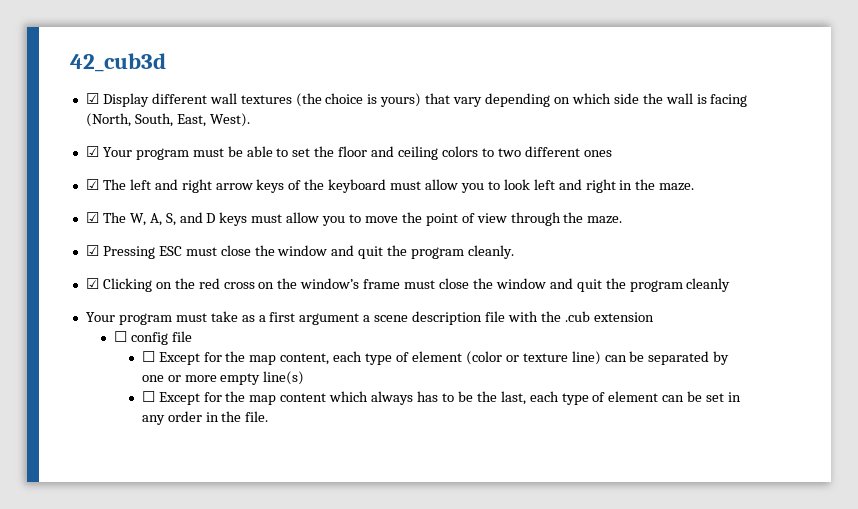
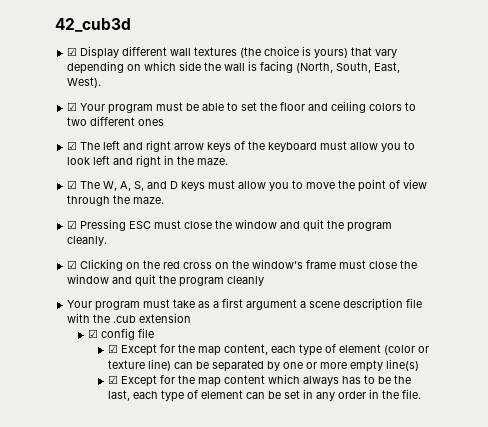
- ☐ config file
+ ☑ config file
- ☐ Except for the map content, each type of element (color or texture line) can be separated by one or more empty line(s)
+ ☑ Except for the map content, each type of element (color or texture line) can be separated by one or more empty line(s)
- ☐ Except for the map content which always has to be the last, each type of element can be set in any order in the file.
+ ☑ Except for the map content which always has to be the last, each type of element can be set in any order in the file.

